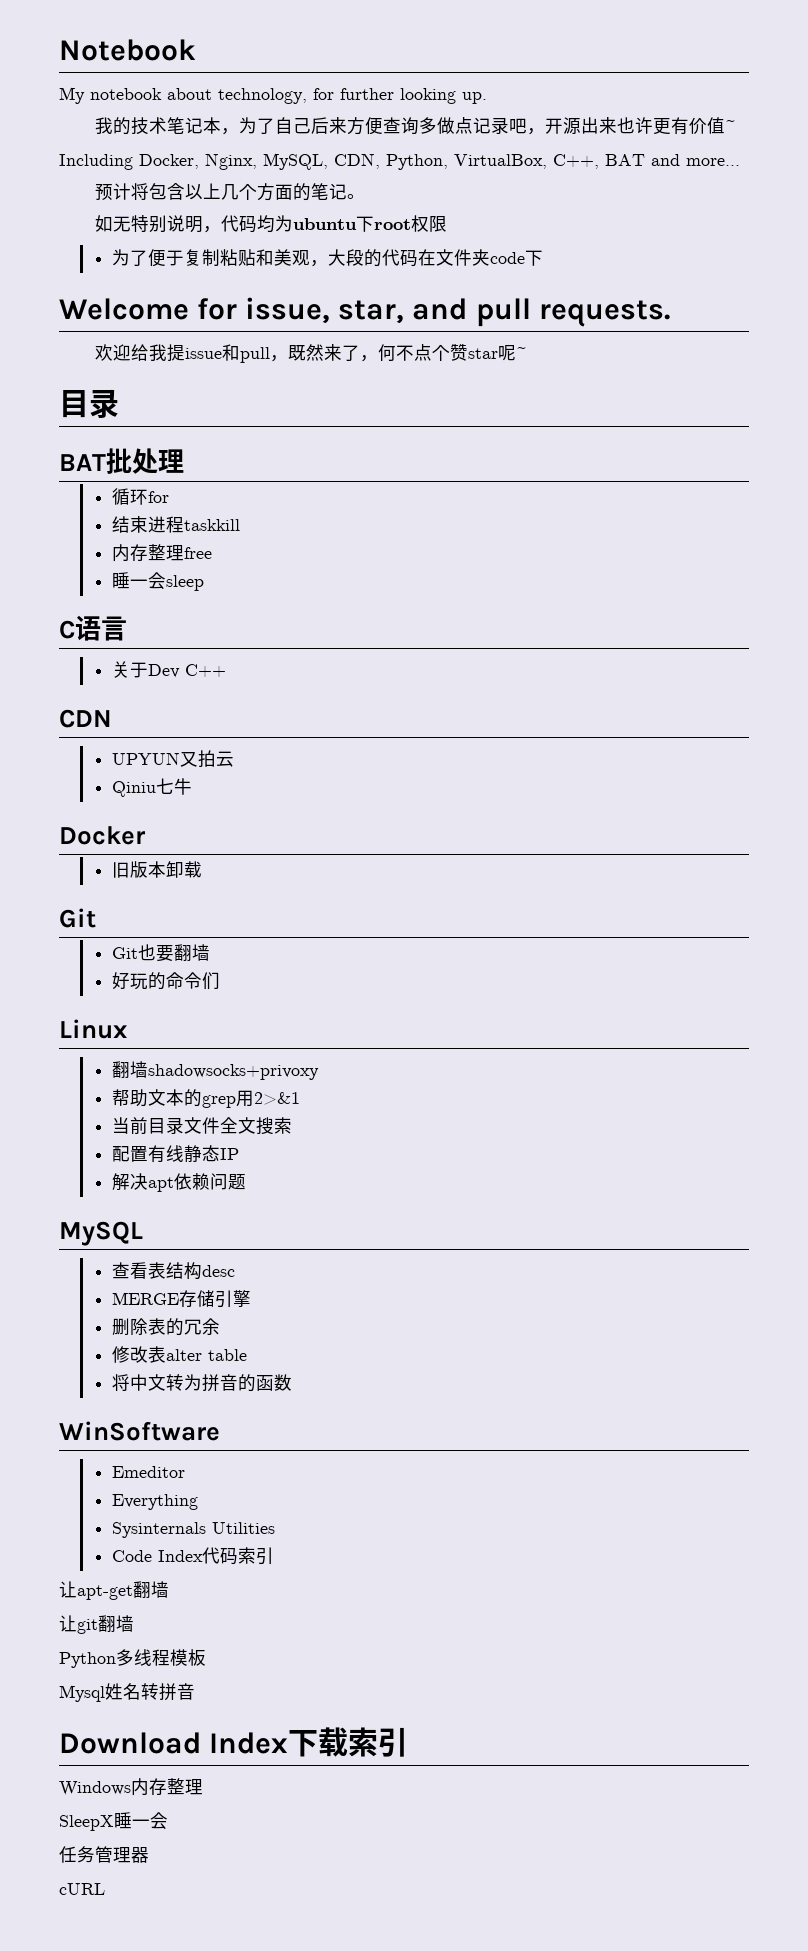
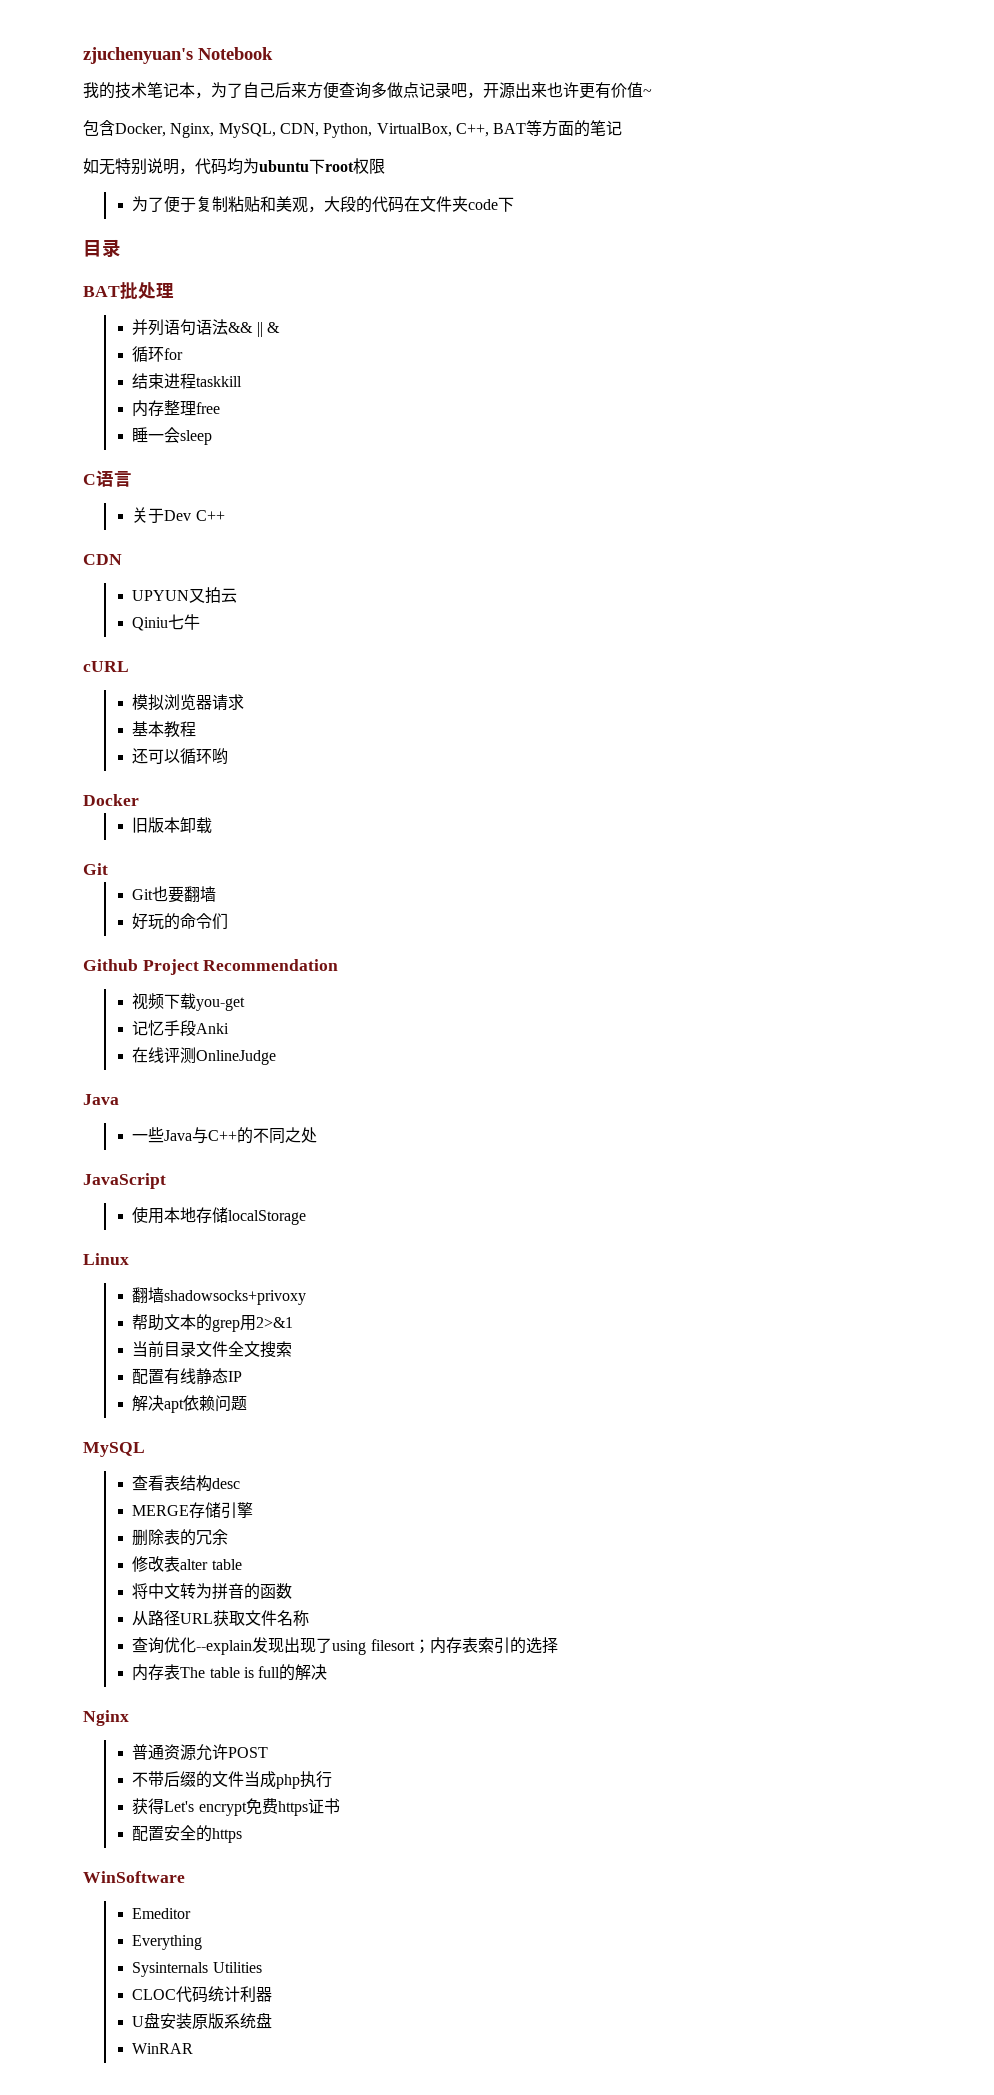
- Notebook
+ zjuchenyuan's Notebook
- My notebook about technology, for further looking up.
- Including Docker, Nginx, MySQL, CDN, Python, VirtualBox, C++, BAT and more...
- 预计将包含以上几个方面的笔记。
+ 包含Docker, Nginx, MySQL, CDN, Python, VirtualBox, C++, BAT等方面的笔记
  为了便于复制粘贴和美观，大段的代码在文件夹code下
- Welcome for issue, star, and pull requests.
- 欢迎给我提issue和pull，既然来了，何不点个赞star呢~
  目录
  BAT批处理
+ 并列语句语法&& || &
+ cURL
+ 模拟浏览器请求
+ 基本教程
+ 还可以循环哟
+ Github Project Recommendation
+ 视频下载you-get
+ 记忆手段Anki
+ 在线评测OnlineJudge
+ Java
+ 一些Java与C++的不同之处
+ JavaScript
+ 使用本地存储localStorage
+ 从路径URL获取文件名称
+ 查询优化--explain发现出现了using filesort；内存表索引的选择
+ 内存表The table is full的解决
+ Nginx
+ 普通资源允许POST
+ 不带后缀的文件当成php执行
+ 获得Let's encrypt免费https证书
+ 配置安全的https
- Code Index代码索引
- 让apt-get翻墙
- 让git翻墙
- Python多线程模板
- Mysql姓名转拼音
- Download Index下载索引
- Windows内存整理
- SleepX睡一会
- 任务管理器
- cURL
+ CLOC代码统计利器
+ U盘安装原版系统盘
+ WinRAR

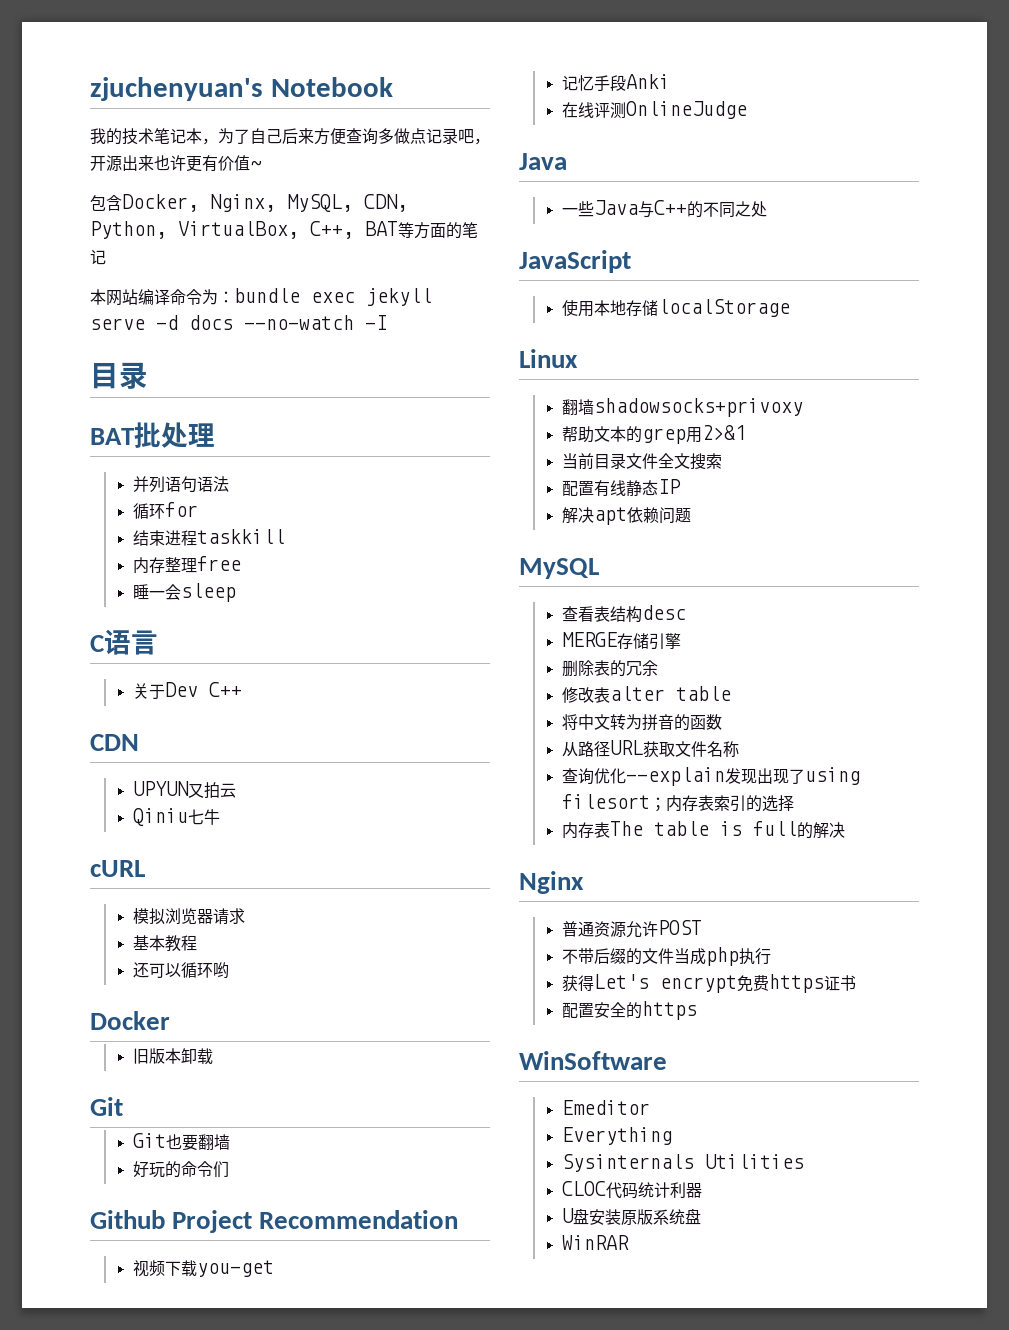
- 如无特别说明，代码均为ubuntu下root权限
- 为了便于复制粘贴和美观，大段的代码在文件夹code下
+ 本网站编译命令为：bundle exec jekyll serve -d docs --no-watch -I
- 并列语句语法&& || &
+ 并列语句语法

